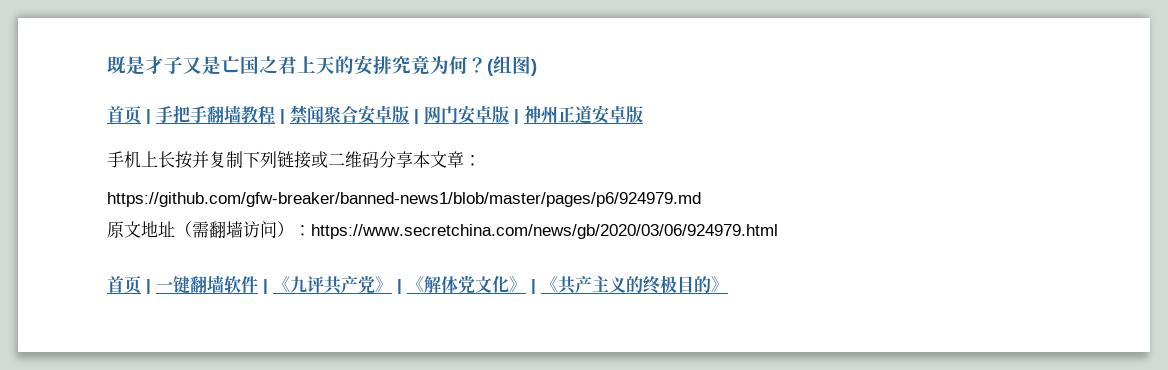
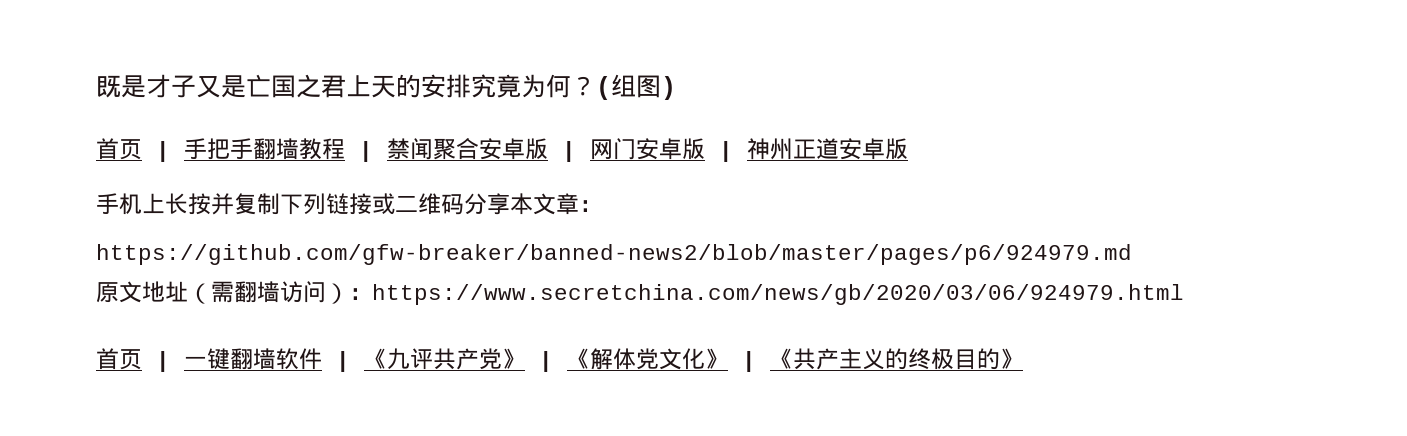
- https://github.com/gfw-breaker/banned-news1/blob/master/pages/p6/924979.md
+ https://github.com/gfw-breaker/banned-news2/blob/master/pages/p6/924979.md

